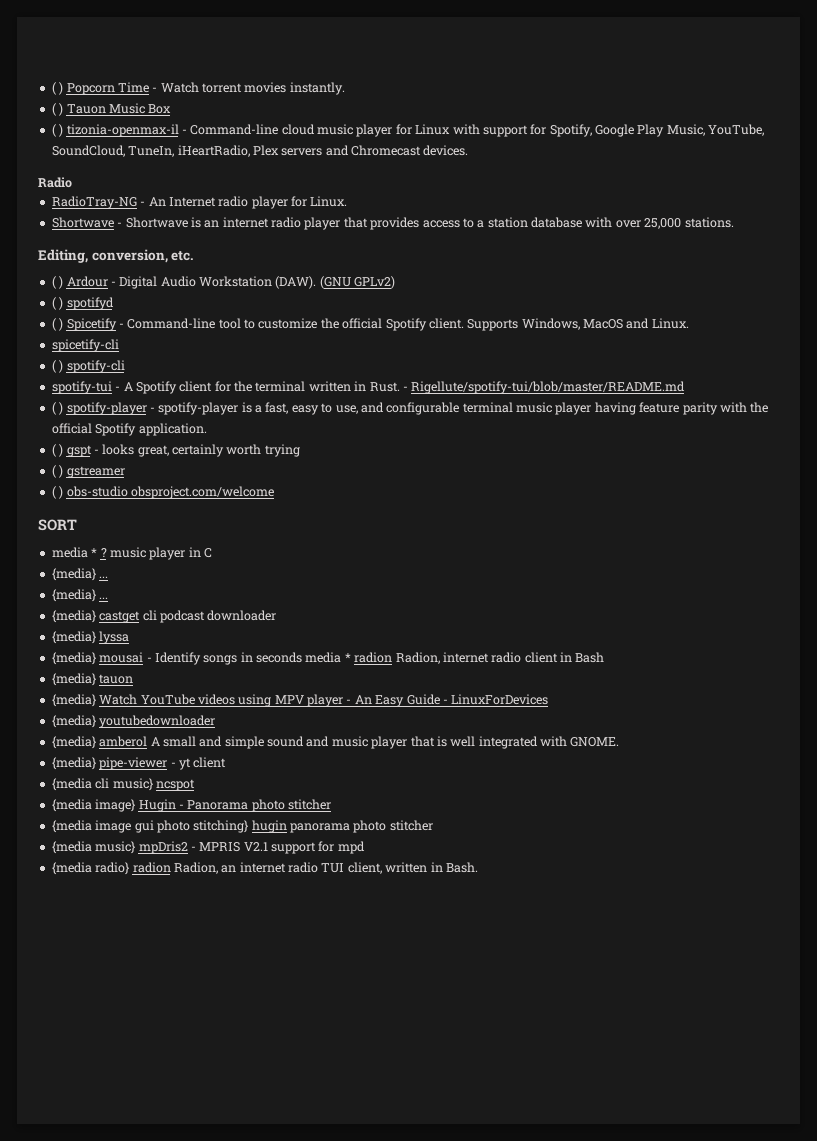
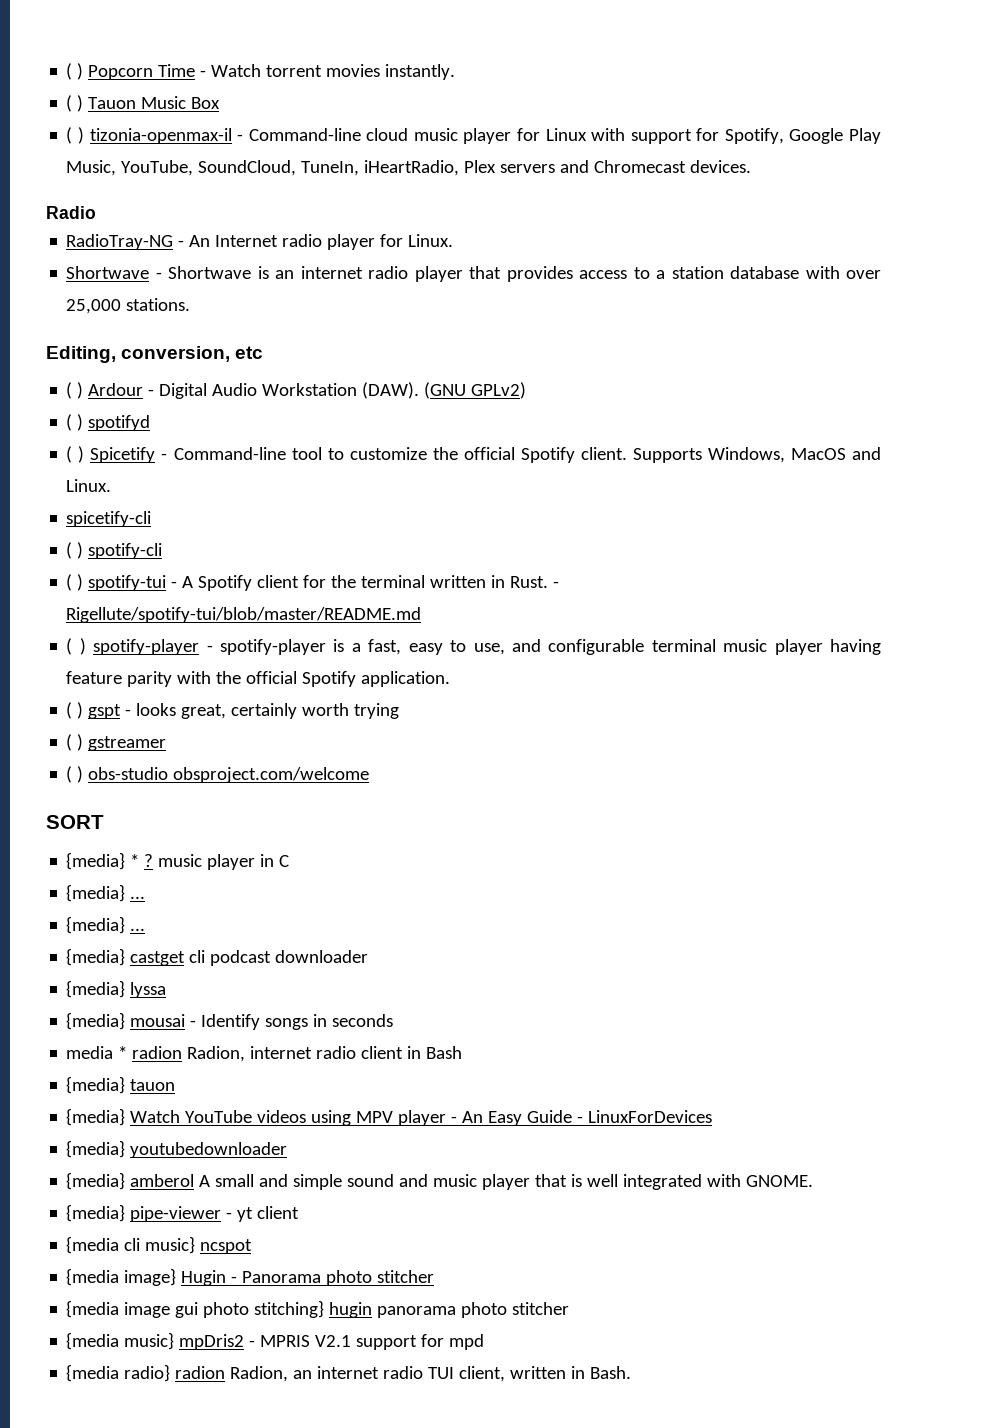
- Editing, conversion, etc.
+ Editing, conversion, etc
- spotify-tui - A Spotify client for the terminal written in Rust.
+ ( ) spotify-tui - A Spotify client for the terminal written in Rust.
- media * ? music player in C
+ {media} * ? music player in C
- {media} mousai - Identify songs in seconds media * radion Radion, internet radio client in Bash
+ {media} mousai - Identify songs in seconds
+ media * radion Radion, internet radio client in Bash

